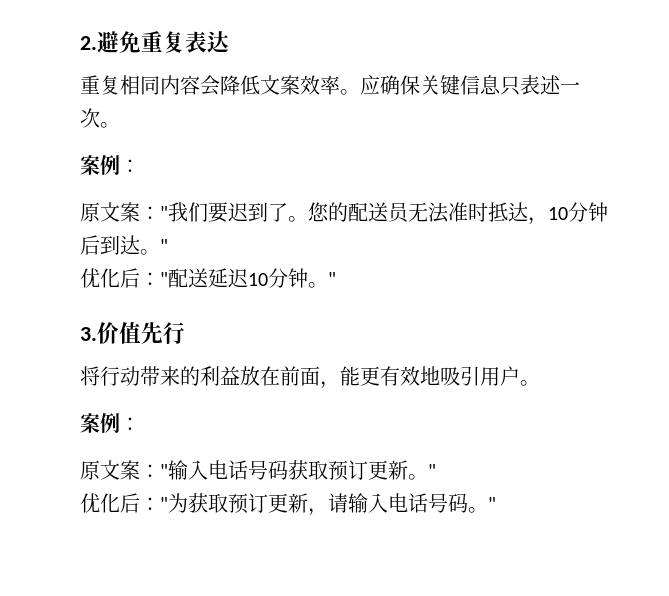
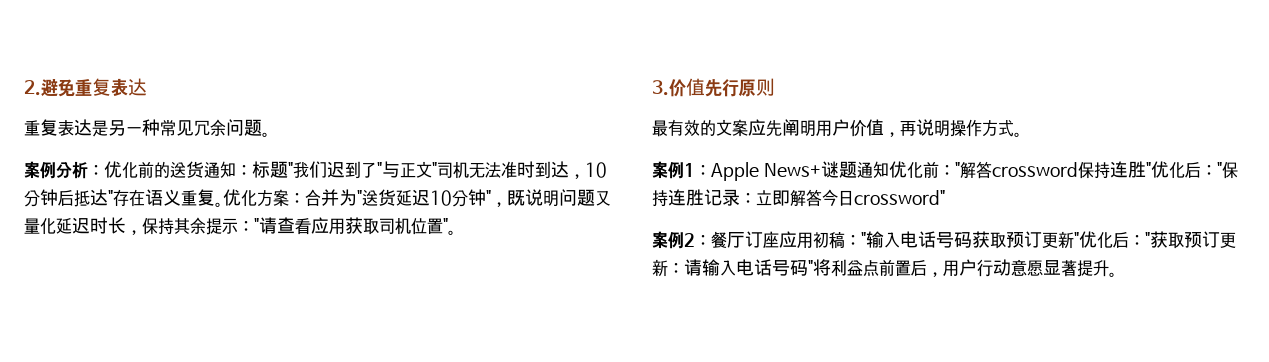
- 重复相同内容会降低文案效率。应确保关键信息只表述一次。
- 案例：
- 原文案："我们要迟到了。您的配送员无法准时抵达，10分钟后到达。"
- 优化后："配送延迟10分钟。"
+ 重复表达是另一种常见冗余问题。
+ 案例分析：优化前的送货通知：标题"我们迟到了"与正文"司机无法准时到达，10分钟后抵达"存在语义重复。优化方案：合并为"送货延迟10分钟"，既说明问题又量化延迟时长，保持其余提示："请查看应用获取司机位置"。
- 3.价值先行
- 将行动带来的利益放在前面，能更有效地吸引用户。
- 案例：
- 原文案："输入电话号码获取预订更新。"
- 优化后："为获取预订更新，请输入电话号码。"
+ 3.价值先行原则
+ 最有效的文案应先阐明用户价值，再说明操作方式。
+ 案例1：Apple News+谜题通知优化前："解答crossword保持连胜"优化后："保持连胜记录：立即解答今日crossword"
+ 案例2：餐厅订座应用初稿："输入电话号码获取预订更新"优化后："获取预订更新：请输入电话号码"将利益点前置后，用户行动意愿显著提升。

